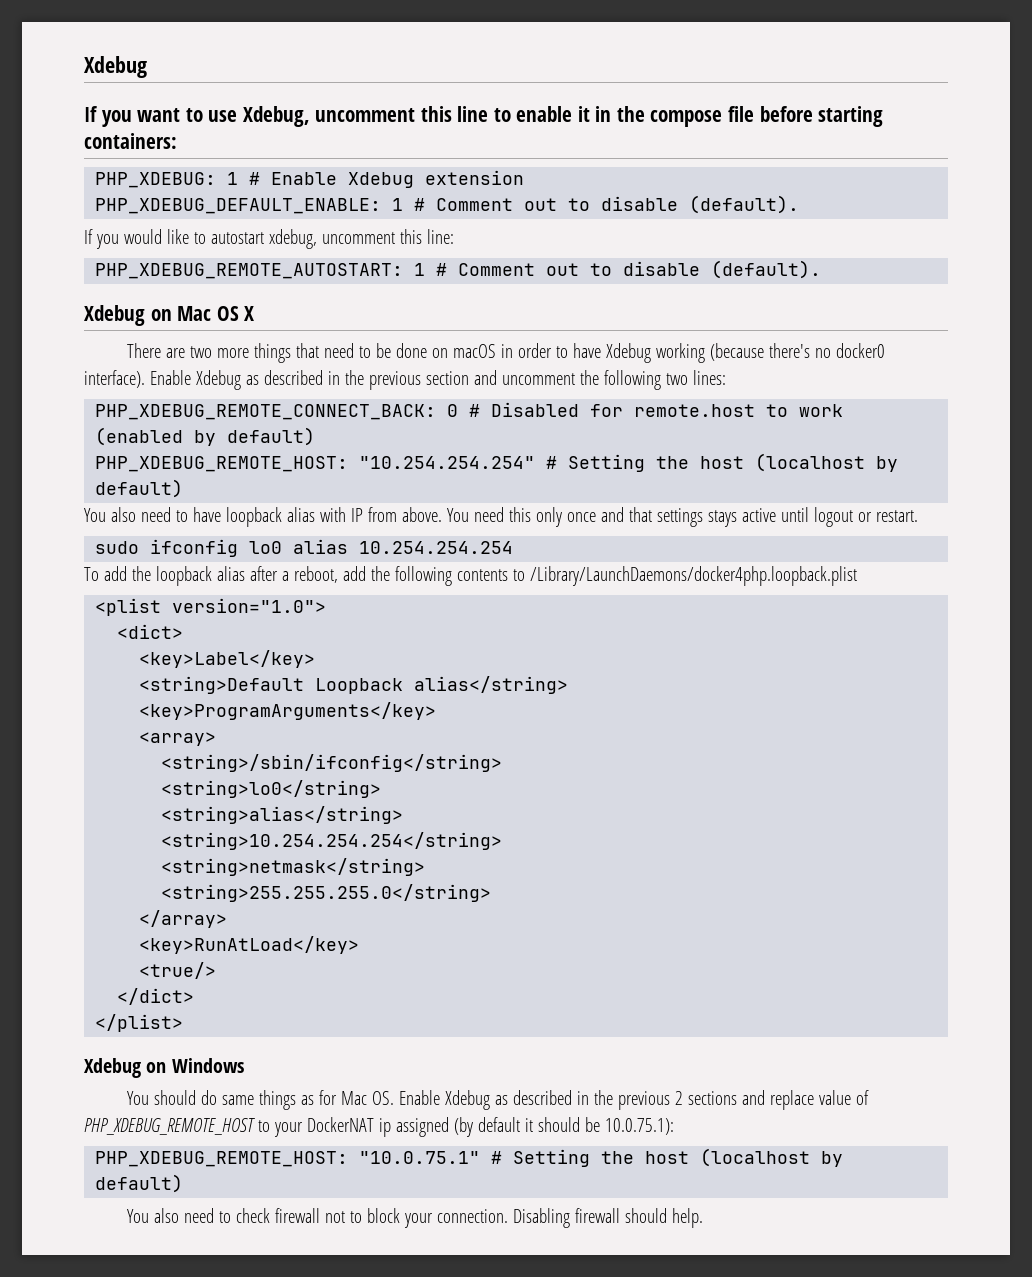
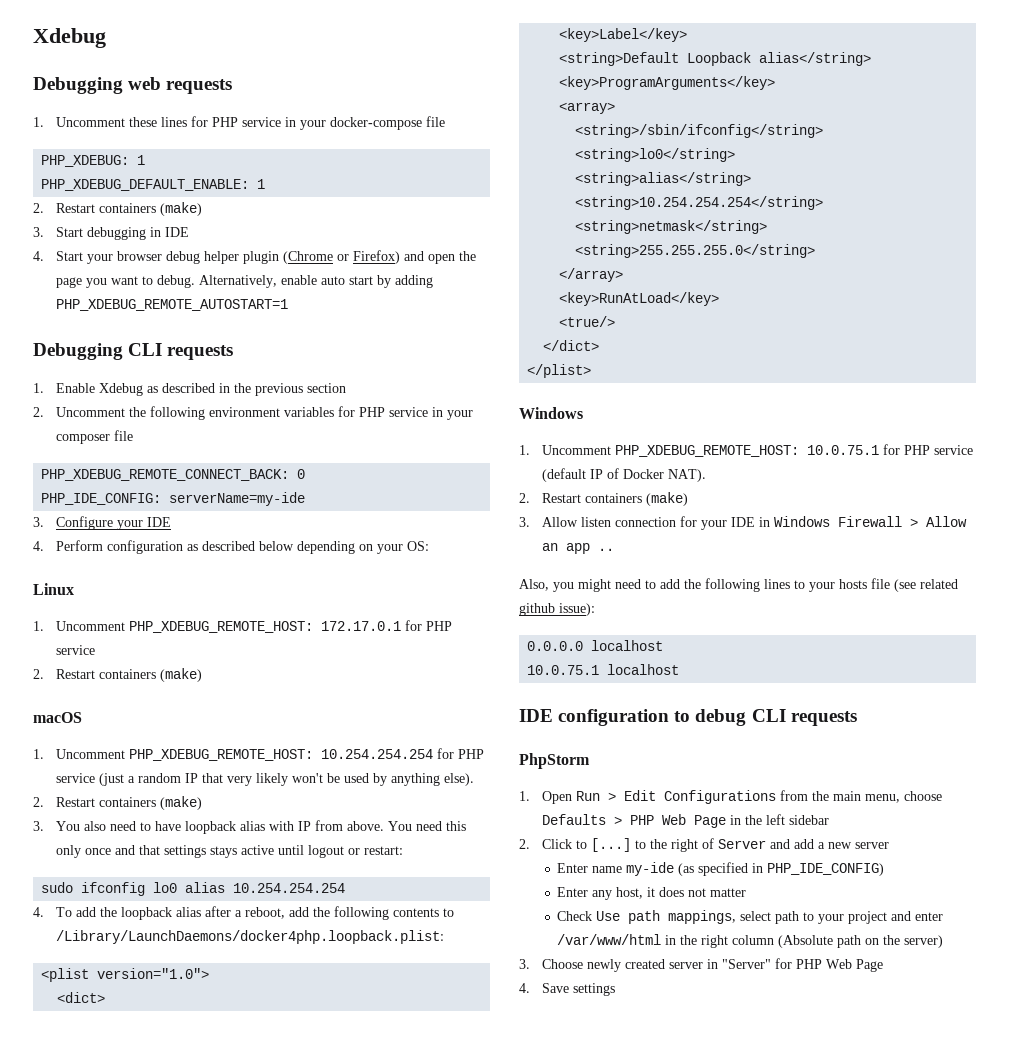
- If you want to use Xdebug, uncomment this line to enable it in the compose file before starting containers:
- PHP_XDEBUG: 1 # Enable Xdebug extension
- PHP_XDEBUG_DEFAULT_ENABLE: 1 # Comment out to disable (default).
- If you would like to autostart xdebug, uncomment this line:
- PHP_XDEBUG_REMOTE_AUTOSTART: 1 # Comment out to disable (default).
- Xdebug on Mac OS X
- There are two more things that need to be done on macOS in order to have Xdebug working (because there's no docker0 interface). Enable Xdebug as described in the previous section and uncomment the following two lines:
- PHP_XDEBUG_REMOTE_CONNECT_BACK: 0 # Disabled for remote.host to work (enabled by default)
- PHP_XDEBUG_REMOTE_HOST: "10.254.254.254" # Setting the host (localhost by default)
- You also need to have loopback alias with IP from above.
+ Debugging web requests
+ 1. Uncomment these lines for PHP service in your docker-compose file
+ PHP_XDEBUG: 1
+ PHP_XDEBUG_DEFAULT_ENABLE: 1
+ 2. Restart containers (make)
+ 3. Start debugging in IDE
+ 4. Start your browser debug helper plugin (Chrome or Firefox) and open the page you want to debug. Alternatively, enable auto start by adding PHP_XDEBUG_REMOTE_AUTOSTART=1
+ Debugging CLI requests
+ 1. Enable Xdebug as described in the previous section
+ 2. Uncomment the following environment variables for PHP service in your composer file
+ PHP_XDEBUG_REMOTE_CONNECT_BACK: 0
+ PHP_IDE_CONFIG: serverName=my-ide
+ 3. Configure your IDE
+ 4. Perform configuration as described below depending on your OS:
+ Linux
+ 1. Uncomment PHP_XDEBUG_REMOTE_HOST: 172.17.0.1 for PHP service
+ 2. Restart containers (make)
+ macOS
+ 1. Uncomment PHP_XDEBUG_REMOTE_HOST: 10.254.254.254 for PHP service (just a random IP that very likely won't be used by anything else).
+ 2. Restart containers (make)
+ 3. You also need to have loopback alias with IP from above.
- You need this only once and that settings stays active until logout or restart.
+ You need this only once and that settings stays active until logout or restart:
- To add the loopback alias after a reboot, add the following contents to /Library/LaunchDaemons/docker4php.loopback.plist
+ 4. To add the loopback alias after a reboot, add the following contents to /Library/LaunchDaemons/docker4php.loopback.plist:
  </plist>
- Xdebug on Windows
+ Windows
- You should do same things as for Mac OS. Enable Xdebug as described in the previous 2 sections and replace value of PHP_XDEBUG_REMOTE_HOST to your DockerNAT ip assigned (by default it should be 10.0.75.1):
- PHP_XDEBUG_REMOTE_HOST: "10.0.75.1" # Setting the host (localhost by default)
- You also need to check firewall not to block your connection. Disabling firewall should help.
+ 1. Uncomment PHP_XDEBUG_REMOTE_HOST: 10.0.75.1 for PHP service (default IP of Docker NAT).
+ 2. Restart containers (make)
+ 3. Allow listen connection for your IDE in Windows Firewall > Allow an app ..
+ Also, you might need to add the following lines to your hosts file (see related github issue):
+ 0.0.0.0 localhost
+ 10.0.75.1 localhost
+ IDE configuration to debug CLI requests
+ PhpStorm
+ 1. Open Run > Edit Configurations from the main menu, choose Defaults > PHP Web Page in the left sidebar
+ 2. Click to [...] to the right of Server and add a new server
+ Enter name my-ide (as specified in PHP_IDE_CONFIG)
+ Enter any host, it does not matter
+ Check Use path mappings, select path to your project and enter /var/www/html in the right column (Absolute path on the server)
+ 3. Choose newly created server in "Server" for PHP Web Page
+ 4. Save settings

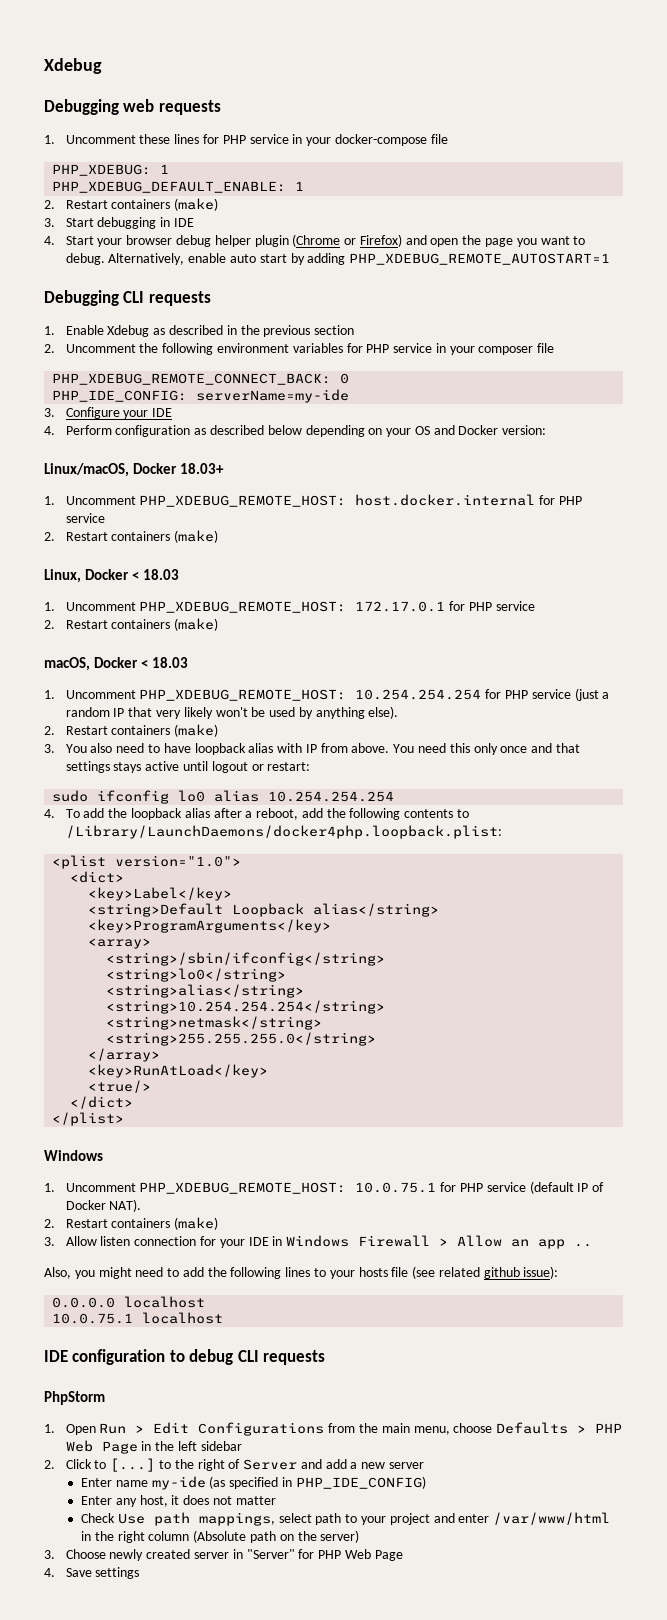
- 4. Perform configuration as described below depending on your OS:
- Linux
+ 4. Perform configuration as described below depending on your OS and Docker version:
+ Linux/macOS, Docker 18.03+
+ 1. Uncomment PHP_XDEBUG_REMOTE_HOST: host.docker.internal for PHP service
+ 2. Restart containers (make)
+ Linux, Docker < 18.03
- macOS
+ macOS, Docker < 18.03

